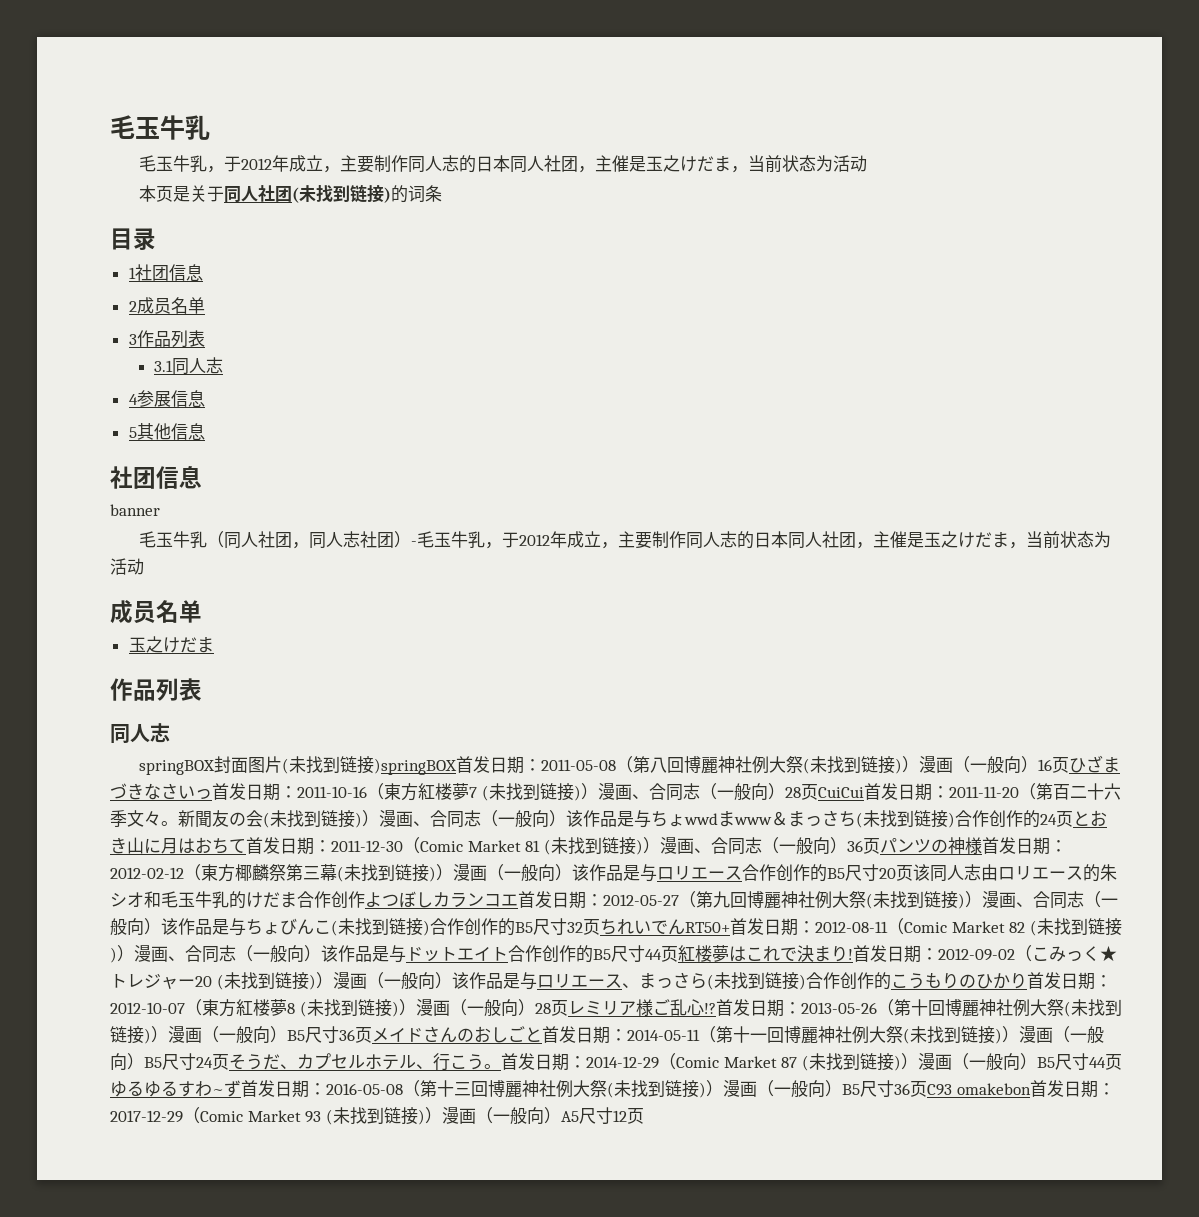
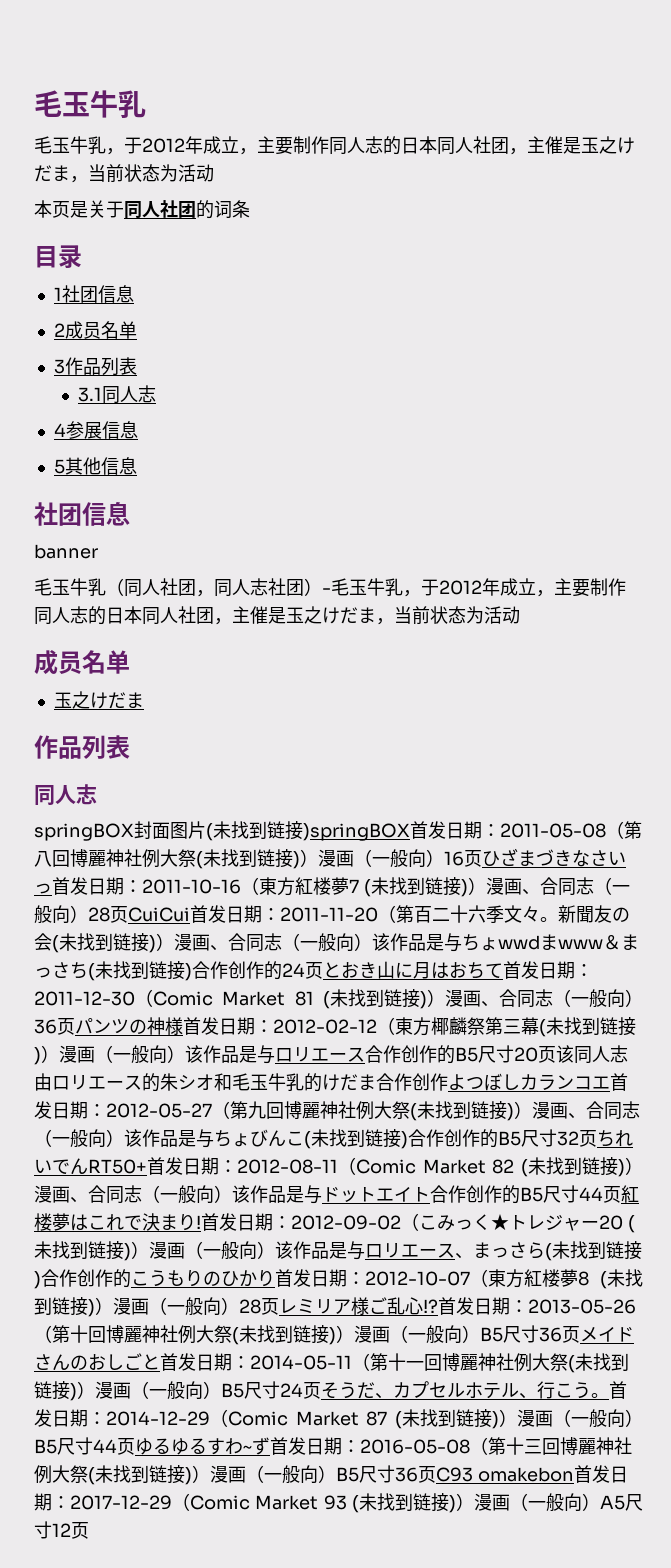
- 本页是关于同人社团(未找到链接)的词条
+ 本页是关于同人社团的词条

